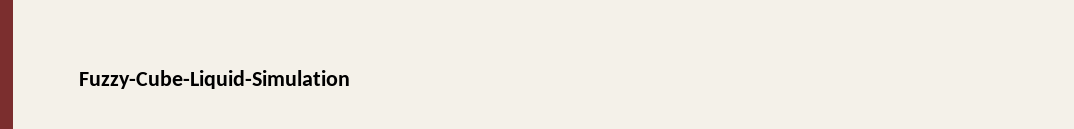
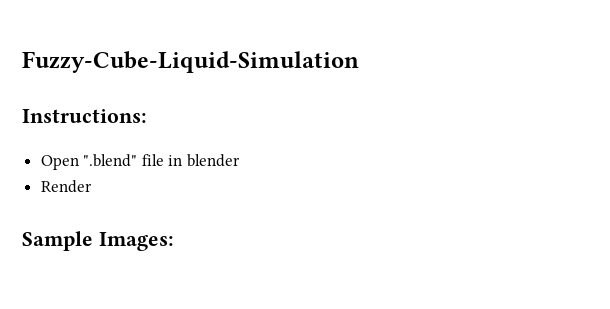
+ Instructions:
+ Open ".blend" file in blender
+ Render
+ Sample Images:

